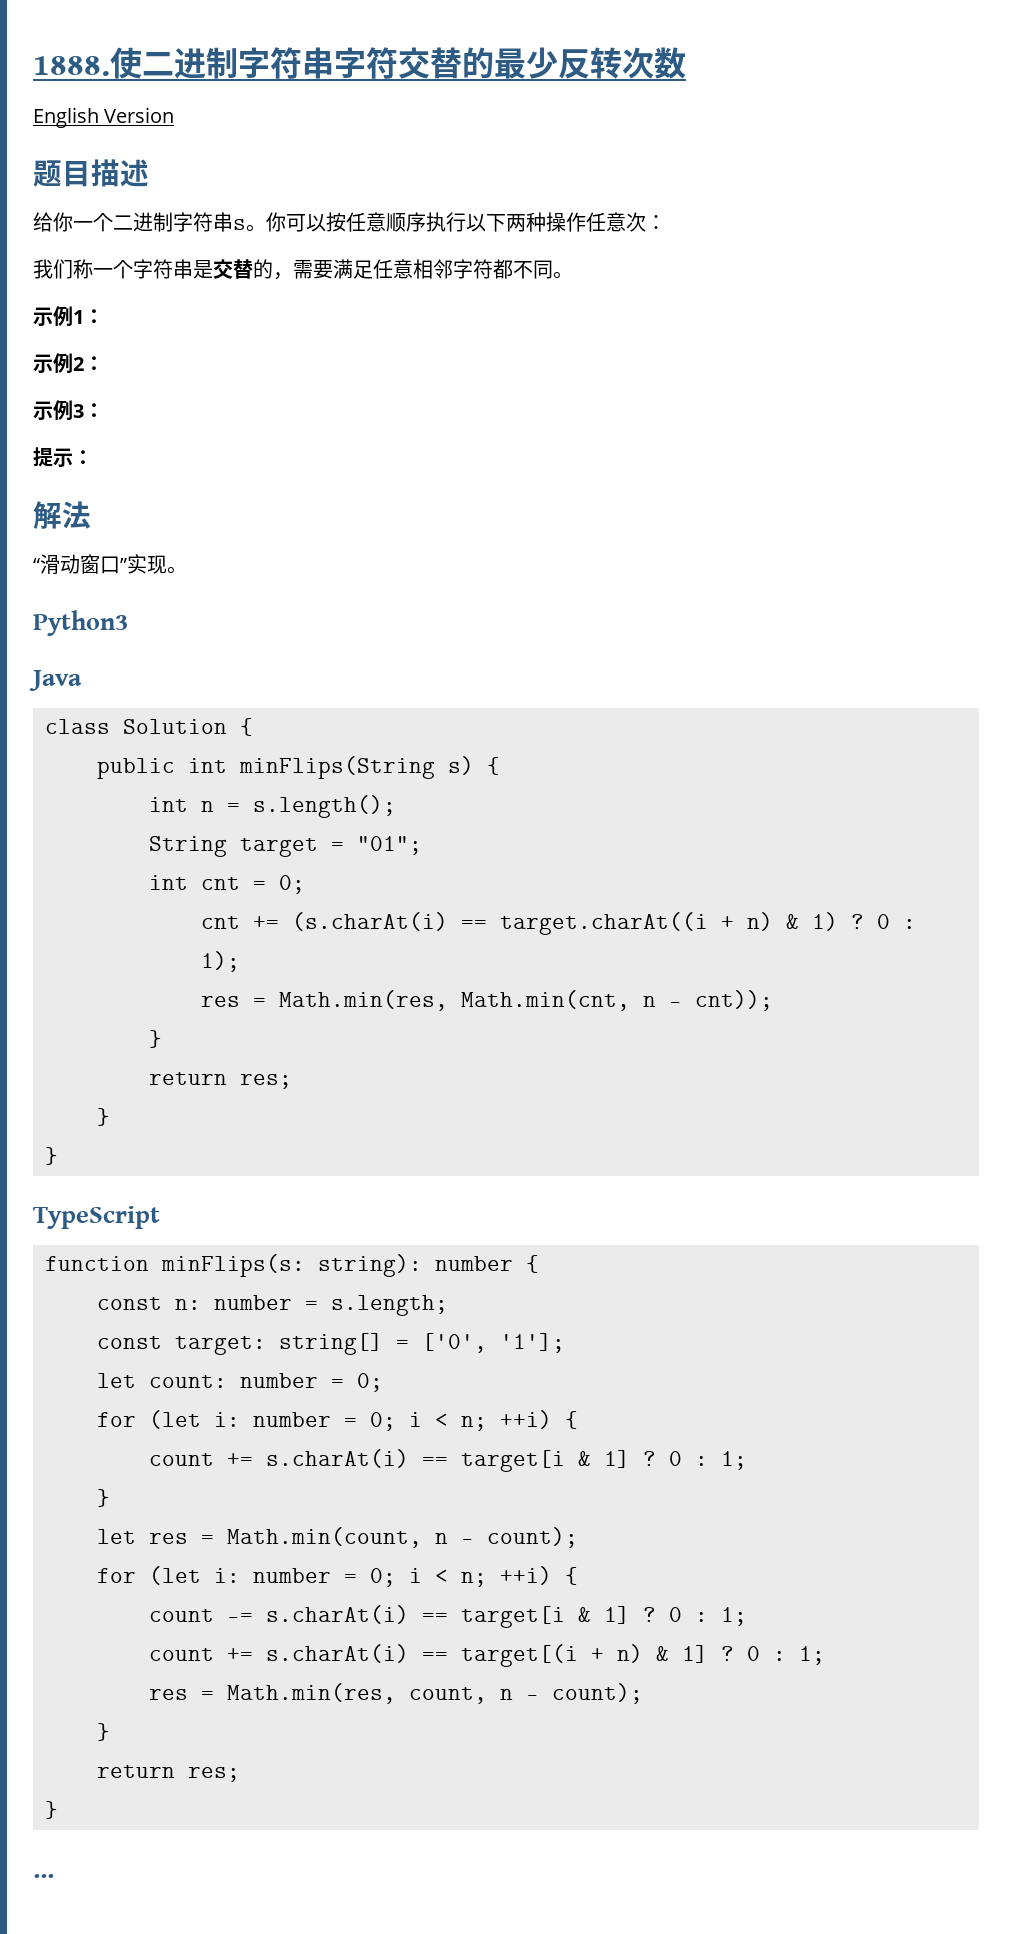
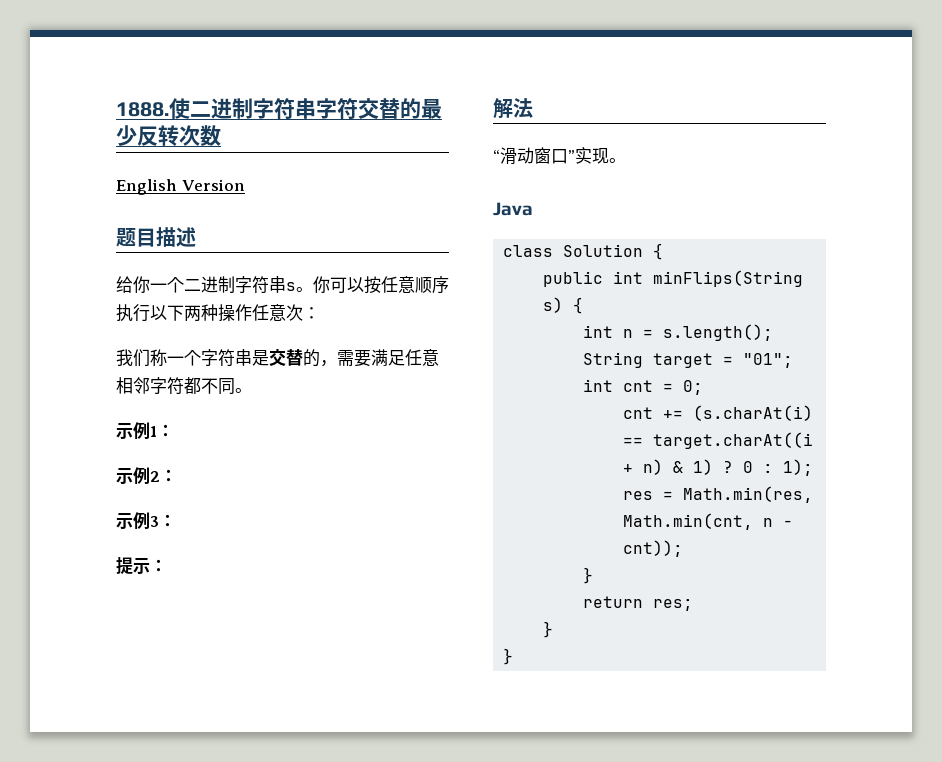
- Python3
- TypeScript
- function minFlips(s: string): number {
- const n: number = s.length;
- const target: string[] = ['0', '1'];
- let count: number = 0;
- for (let i: number = 0; i < n; ++i) {
- count += s.charAt(i) == target[i & 1] ? 0 : 1;
- }
- let res = Math.min(count, n - count);
- for (let i: number = 0; i < n; ++i) {
- count -= s.charAt(i) == target[i & 1] ? 0 : 1;
- count += s.charAt(i) == target[(i + n) & 1] ? 0 : 1;
- res = Math.min(res, count, n - count);
- }
- return res;
- }
- ...

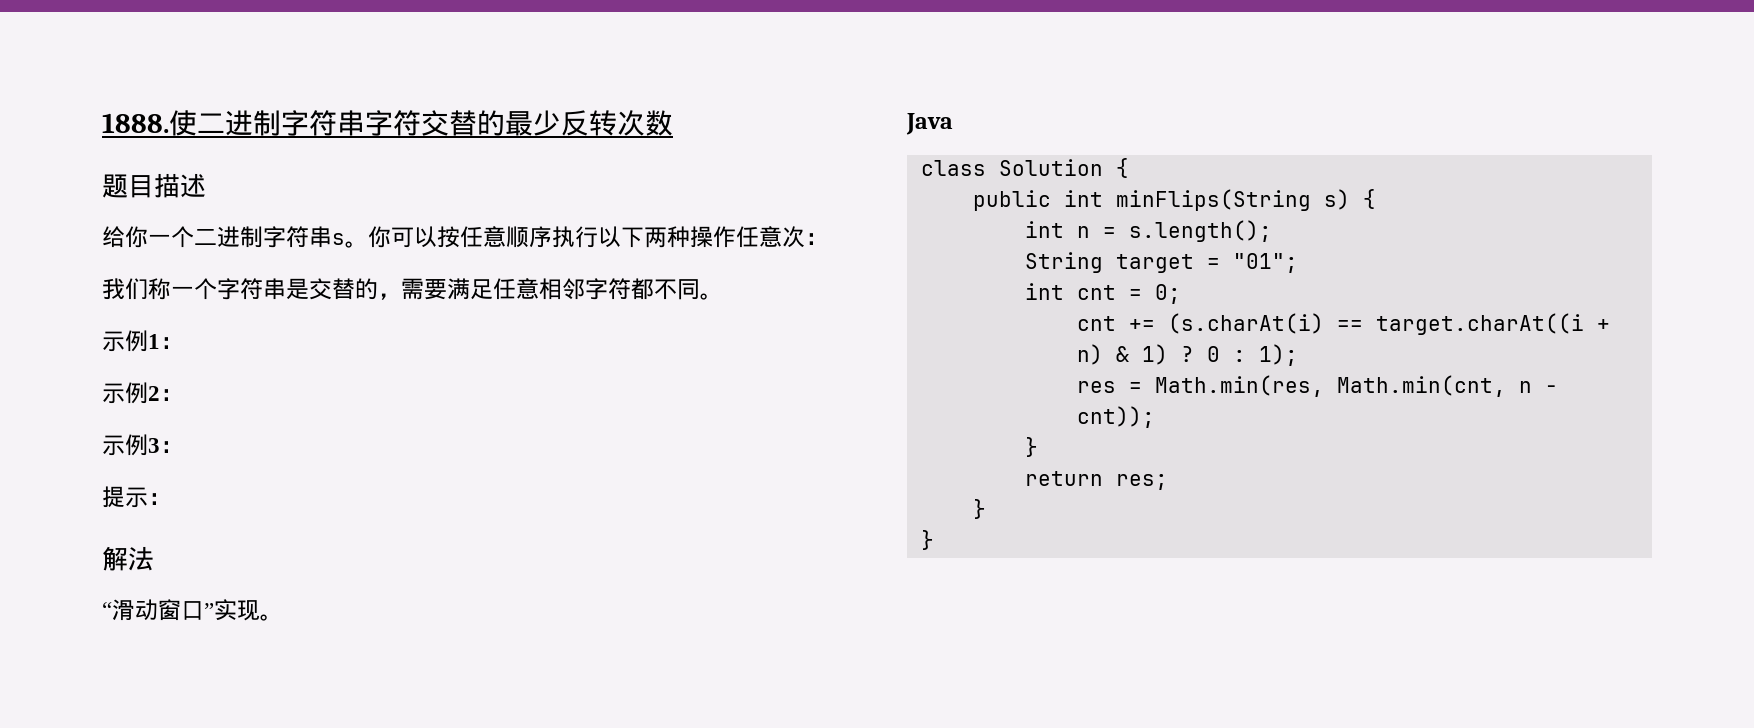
- English Version

